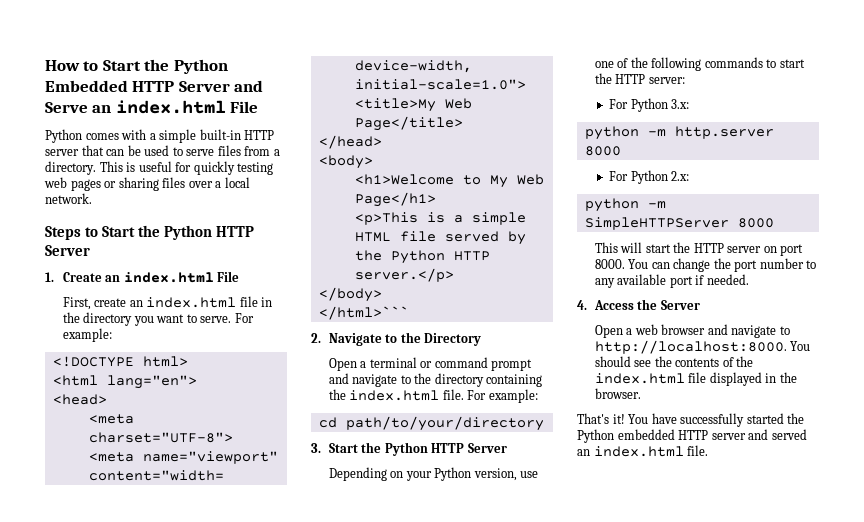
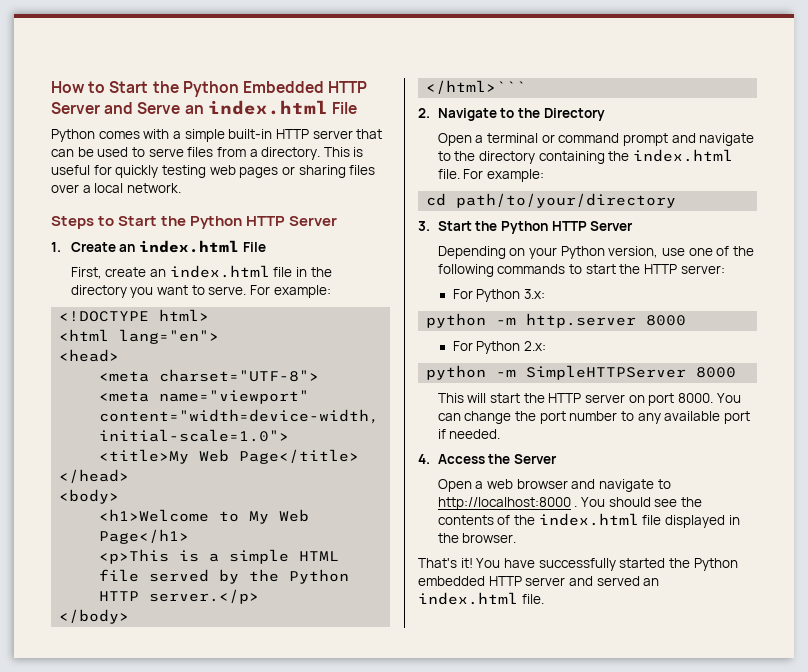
- Open a web browser and navigate to http://localhost:8000.
+ Open a web browser and navigate to http://localhost:8000 .

